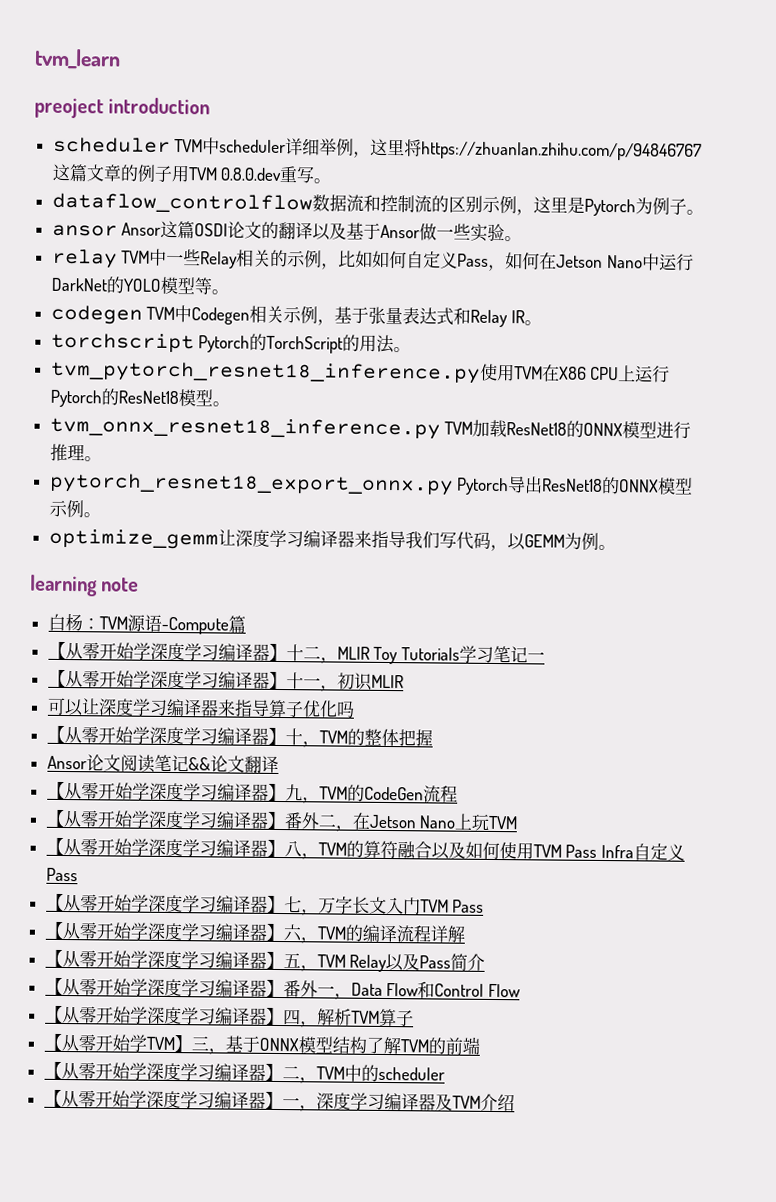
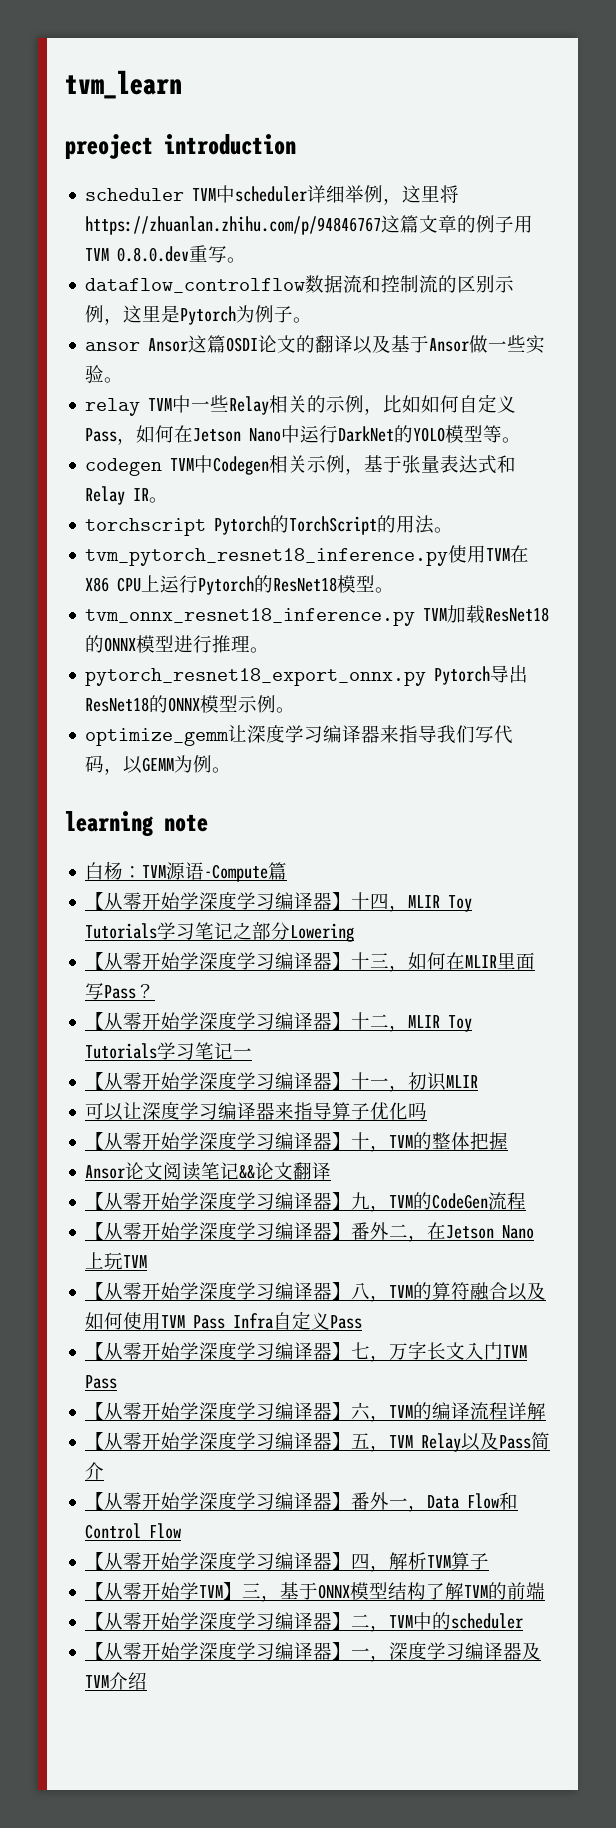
+ 【从零开始学深度学习编译器】十四，MLIR Toy Tutorials学习笔记之部分Lowering
+ 【从零开始学深度学习编译器】十三，如何在MLIR里面写Pass？

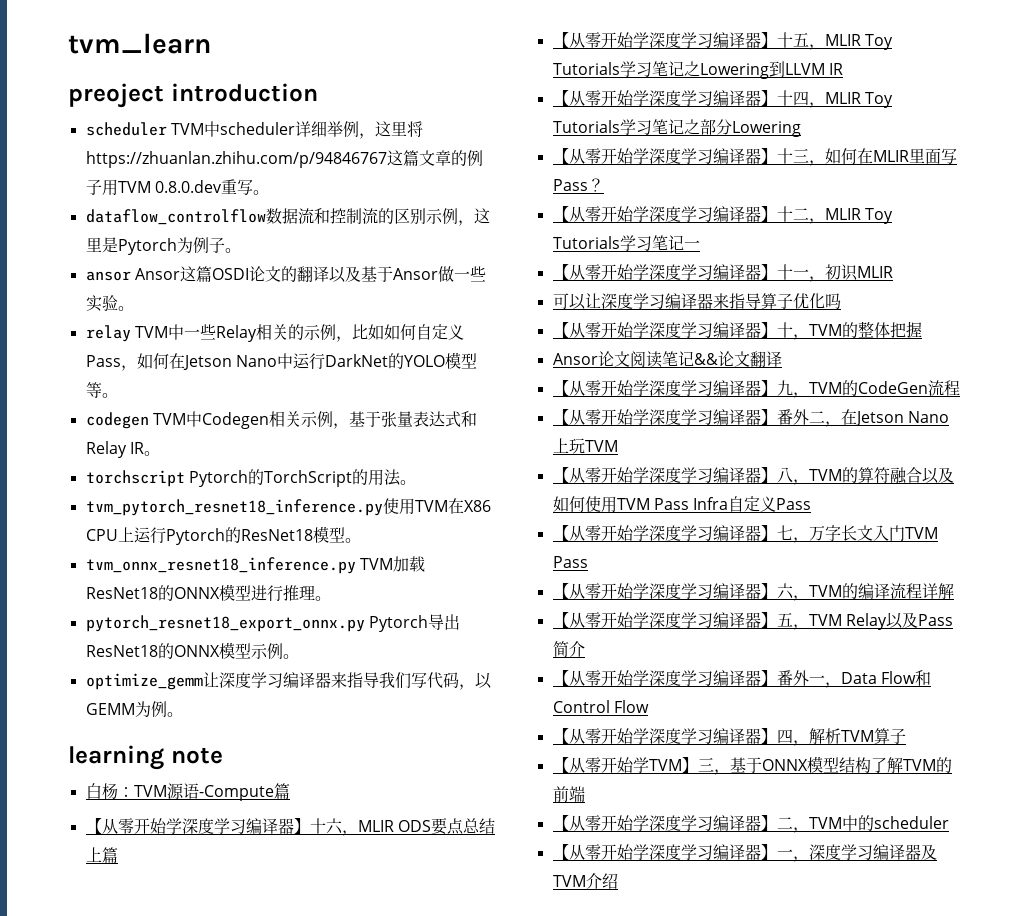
+ 【从零开始学深度学习编译器】十六，MLIR ODS要点总结上篇
+ 【从零开始学深度学习编译器】十五，MLIR Toy Tutorials学习笔记之Lowering到LLVM IR

